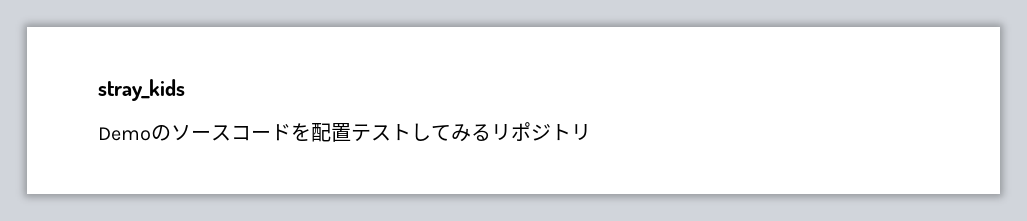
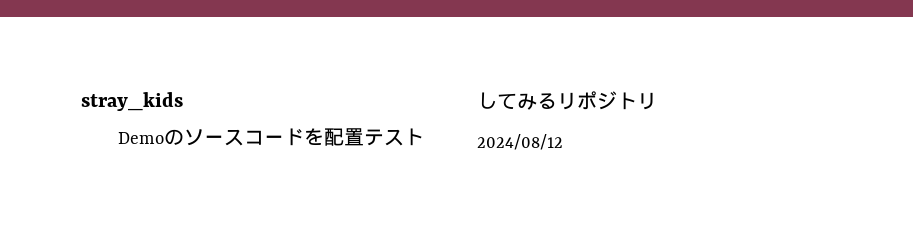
+ 2024/08/12

